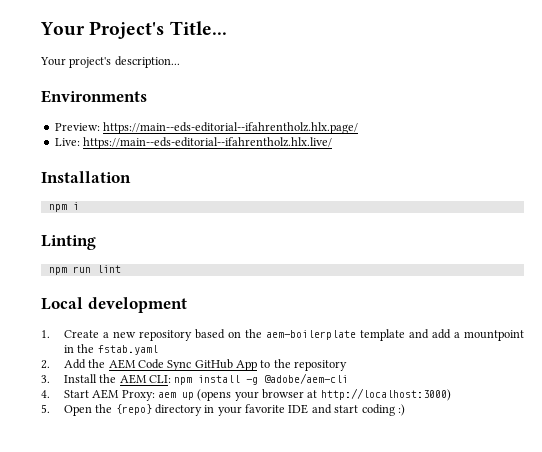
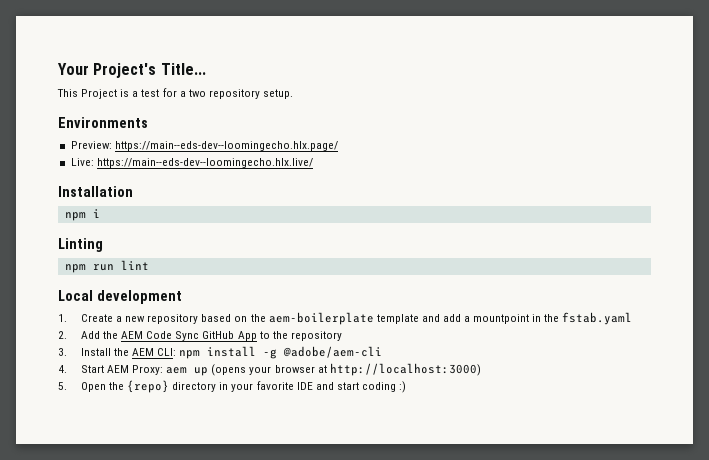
- Your project's description...
+ This Project is a test for a two repository setup.
- Preview: https://main--eds-editorial--ifahrentholz.hlx.page/
+ Preview: https://main--eds-dev--loomingecho.hlx.page/
- Live: https://main--eds-editorial--ifahrentholz.hlx.live/
+ Live: https://main--eds-dev--loomingecho.hlx.live/

